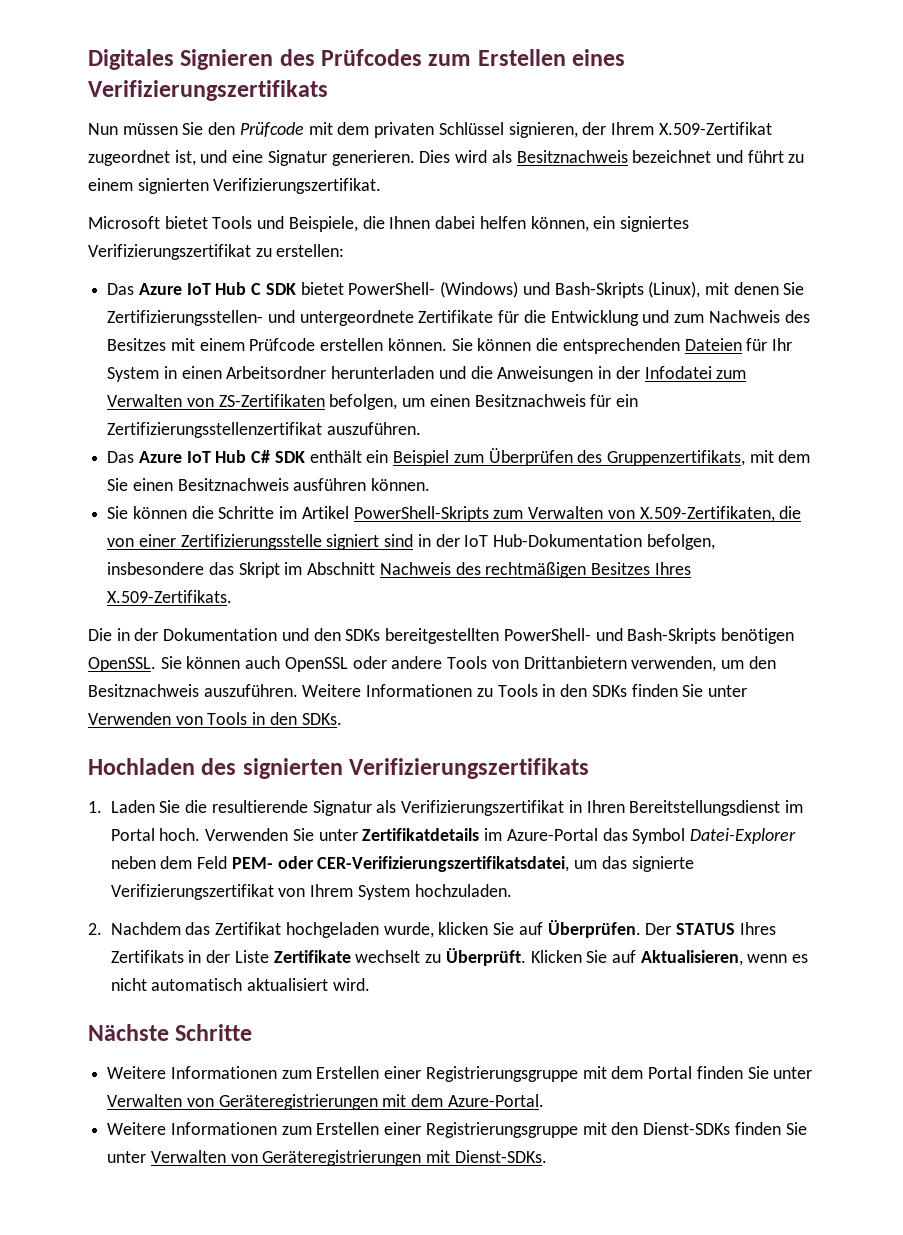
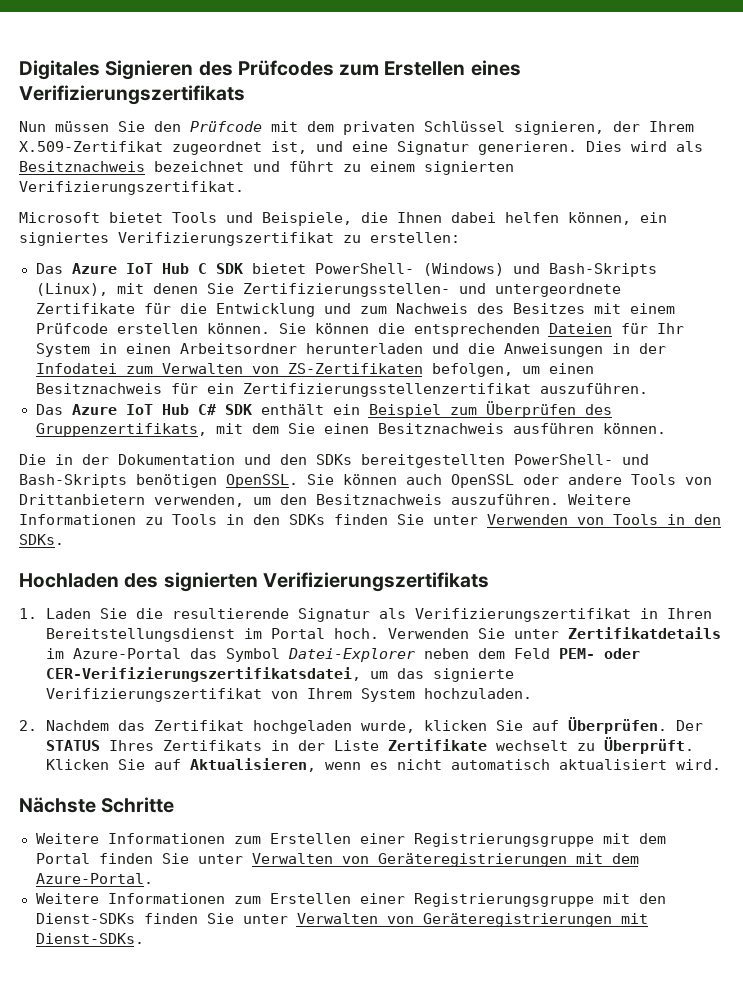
- Sie können die Schritte im Artikel PowerShell-Skripts zum Verwalten von X.509-Zertifikaten, die von einer Zertifizierungsstelle signiert sind in der IoT Hub-Dokumentation befolgen, insbesondere das Skript im Abschnitt Nachweis des rechtmäßigen Besitzes Ihres X.509-Zertifikats.

